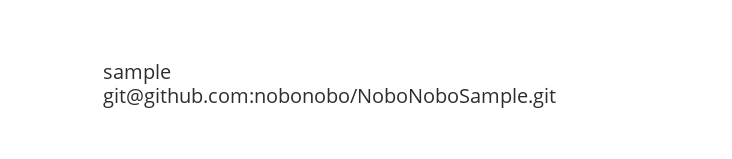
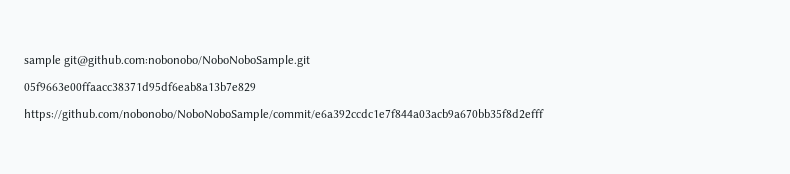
+ 05f9663e00ffaacc38371d95df6eab8a13b7e829
+ https://github.com/nobonobo/NoboNoboSample/commit/e6a392ccdc1e7f844a03acb9a670bb35f8d2efff

